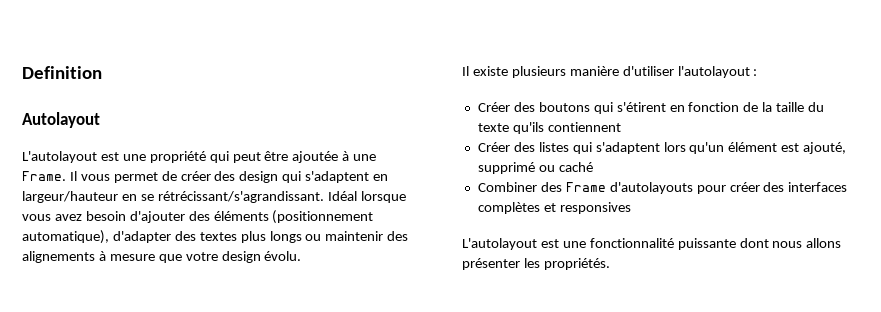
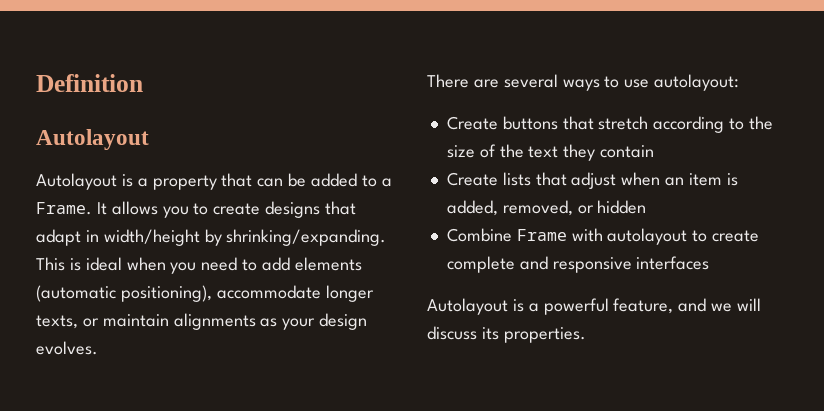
- L'autolayout est une propriété qui peut être ajoutée à une Frame. Il vous permet de créer des design qui s'adaptent en largeur/hauteur en se rétrécissant/s'agrandissant. Idéal lorsque vous avez besoin d'ajouter des éléments (positionnement automatique), d'adapter des textes plus longs ou maintenir des alignements à mesure que votre design évolu.
- Il existe plusieurs manière d'utiliser l'autolayout :
- Créer des boutons qui s'étirent en fonction de la taille du texte qu'ils contiennent
- Créer des listes qui s'adaptent lors qu'un élément est ajouté, supprimé ou caché
- Combiner des Frame d'autolayouts pour créer des interfaces complètes et responsives
- L'autolayout est une fonctionnalité puissante dont nous allons présenter les propriétés.
+ Autolayout is a property that can be added to a Frame. It allows you to create designs that adapt in width/height by shrinking/expanding. This is ideal when you need to add elements (automatic positioning), accommodate longer texts, or maintain alignments as your design evolves.
+ There are several ways to use autolayout:
+ Create buttons that stretch according to the size of the text they contain
+ Create lists that adjust when an item is added, removed, or hidden
+ Combine Frame with autolayout to create complete and responsive interfaces
+ Autolayout is a powerful feature, and we will discuss its properties.

